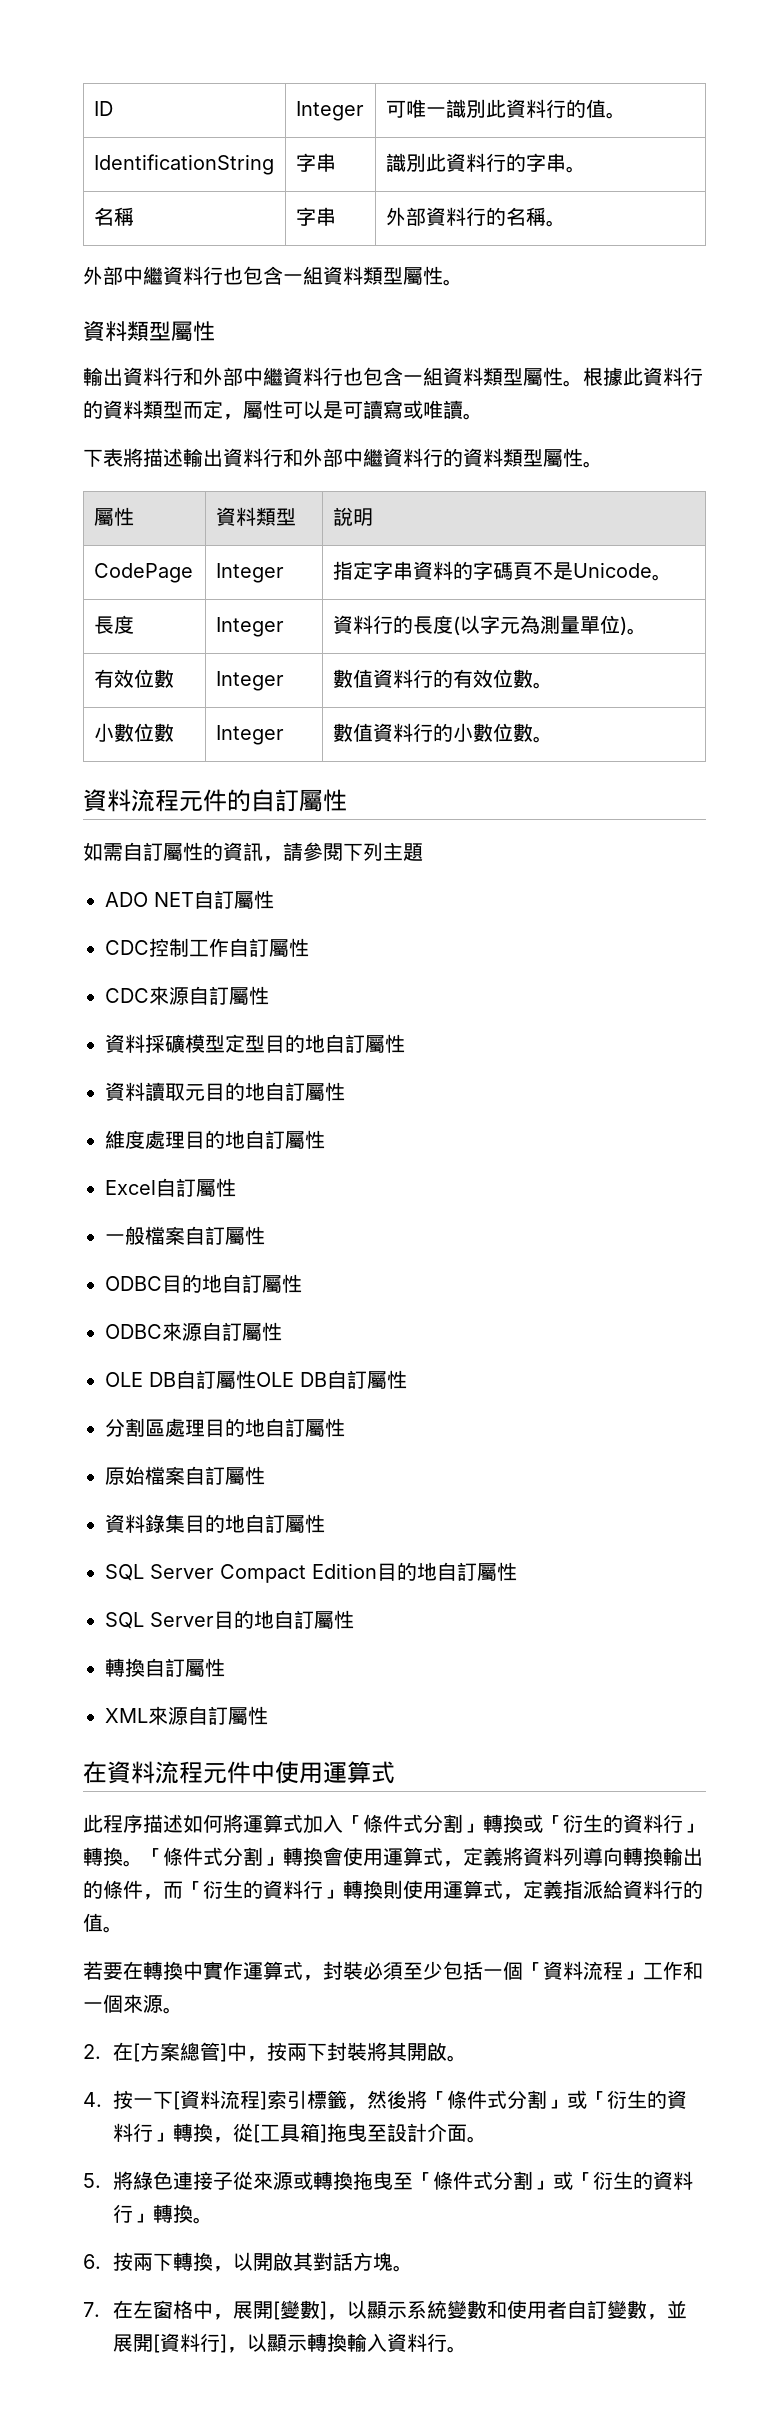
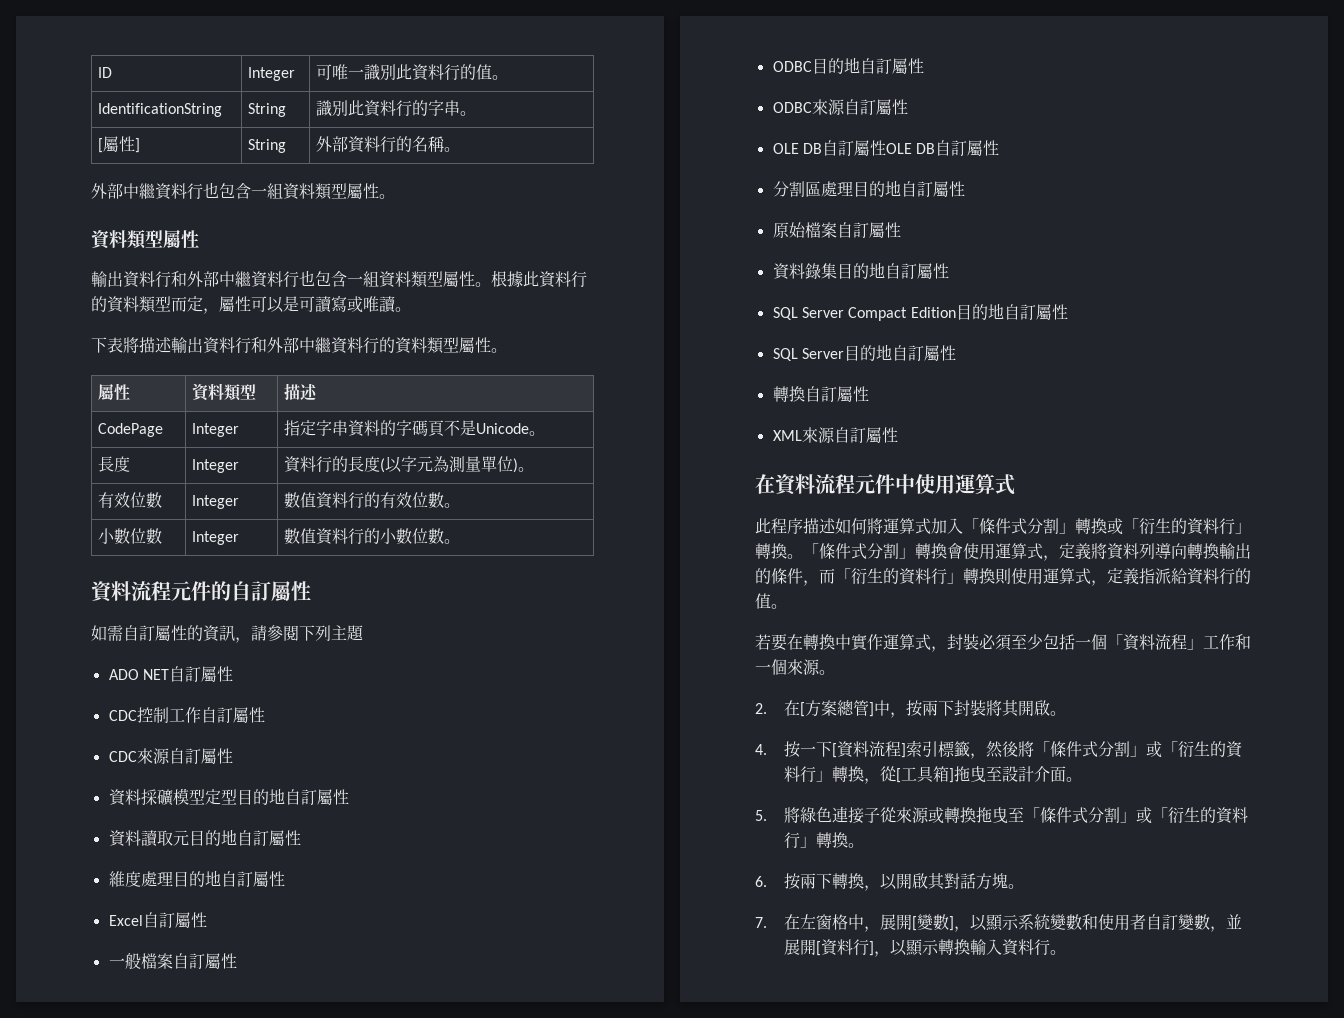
- IdentificationString | 字串 | 識別此資料行的字串。
+ IdentificationString | String | 識別此資料行的字串。
- 名稱 | 字串 | 外部資料行的名稱。
+ [屬性] | String | 外部資料行的名稱。
- 屬性 | 資料類型 | 說明
+ 屬性 | 資料類型 | 描述

